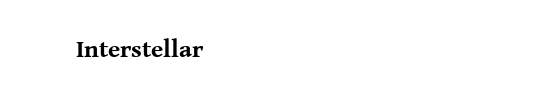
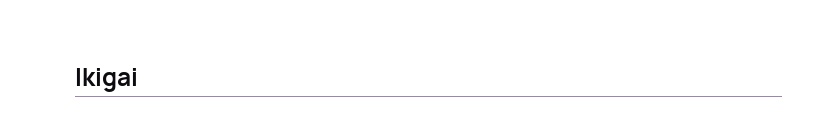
- Interstellar
+ Ikigai

